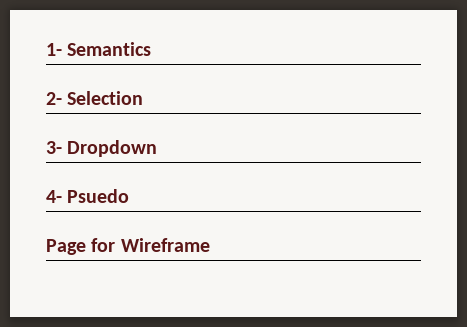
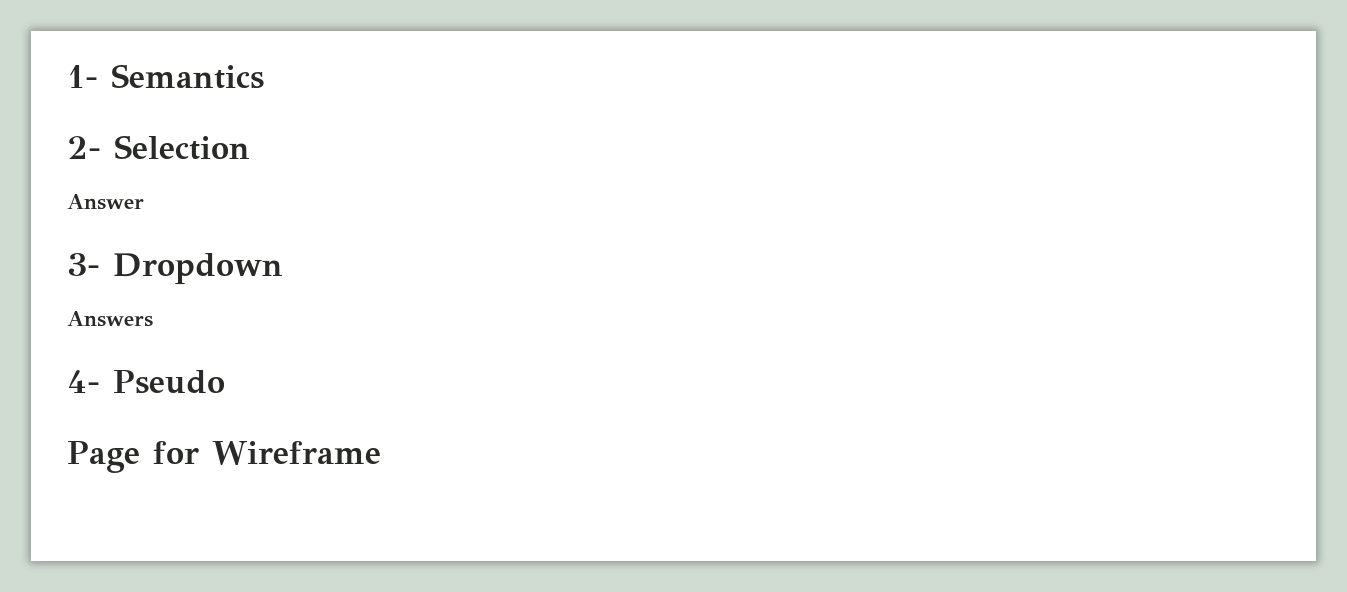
+ Answer
+ Answers
- 4- Psuedo
+ 4- Pseudo

